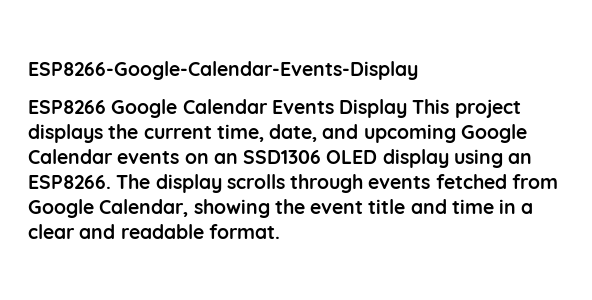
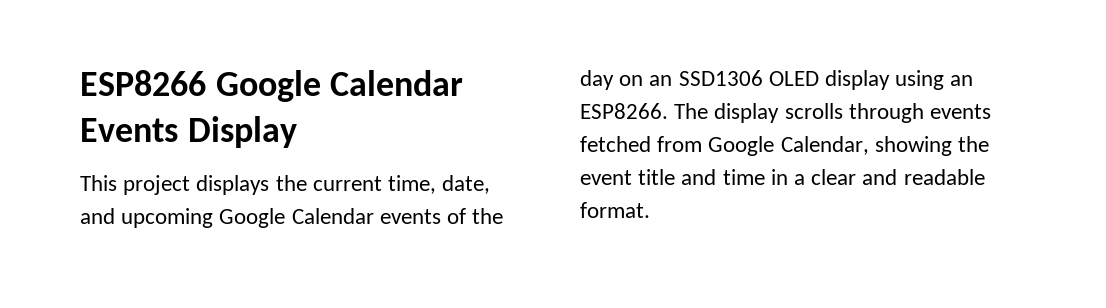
- ESP8266-Google-Calendar-Events-Display
- ESP8266 Google Calendar Events Display This project displays the current time, date, and upcoming Google Calendar events on an SSD1306 OLED display using an ESP8266.
+ ESP8266 Google Calendar Events Display
+ This project displays the current time, date, and upcoming Google Calendar events of the day on an SSD1306 OLED display using an ESP8266.

